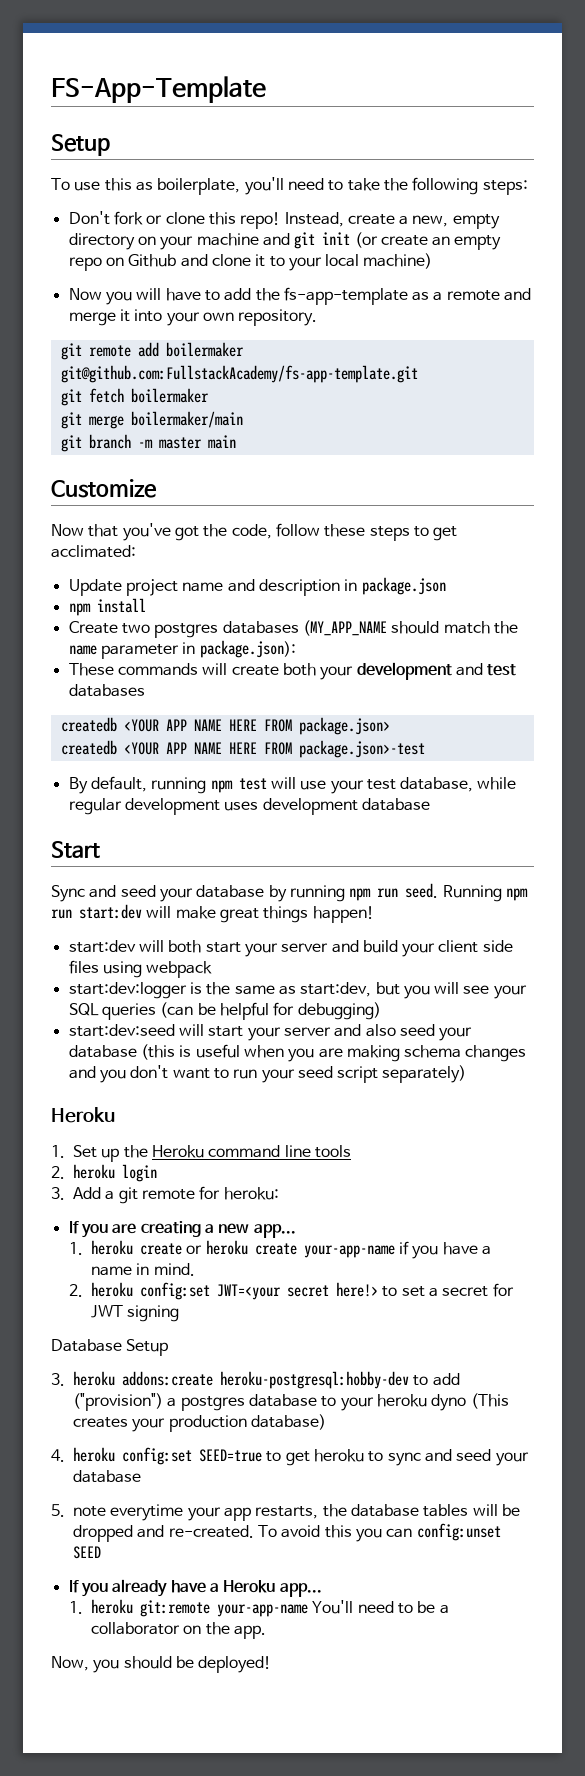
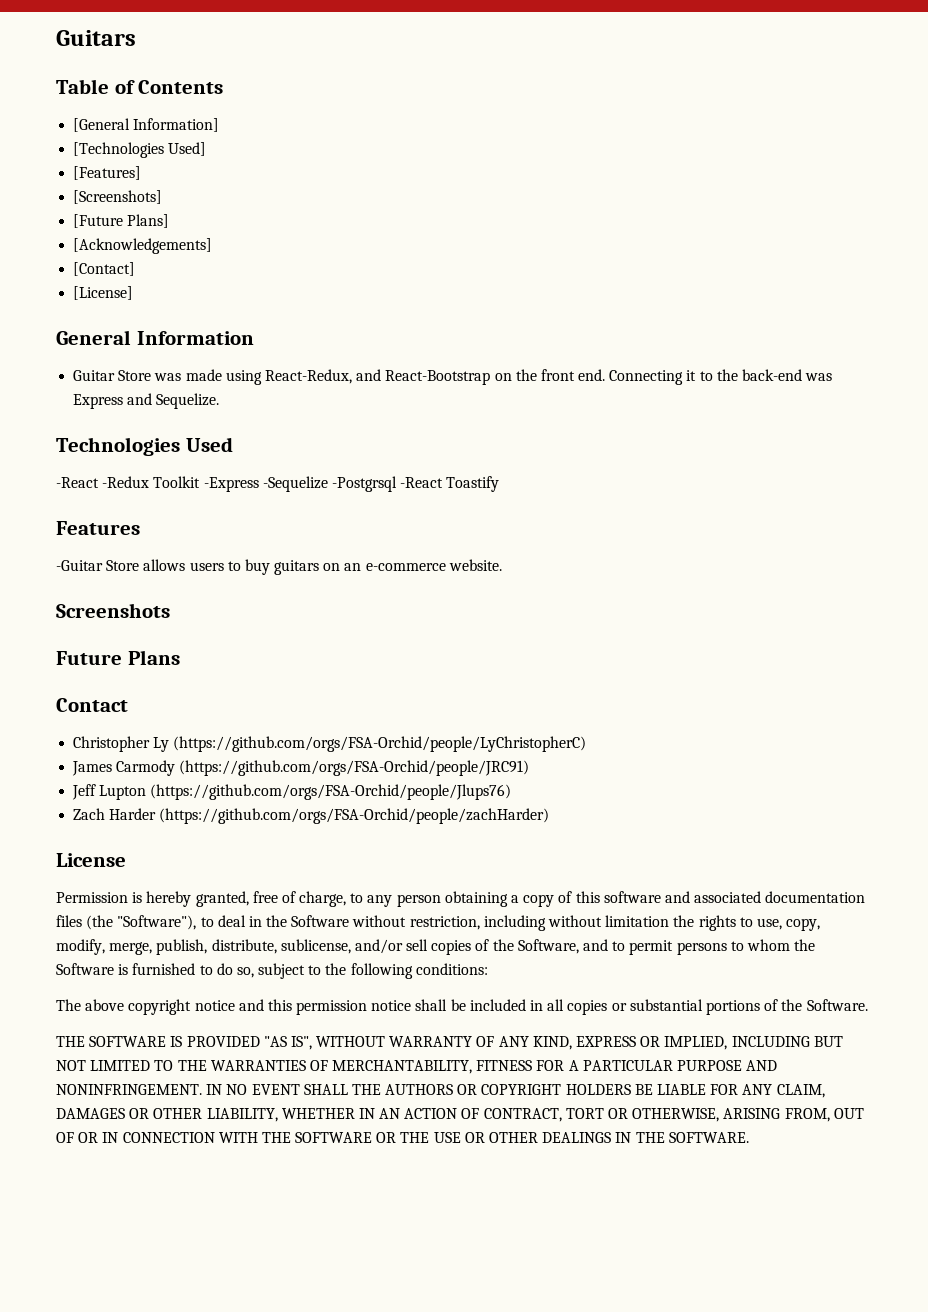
- FS-App-Template
- Setup
- To use this as boilerplate, you'll need to take the following steps:
- Don't fork or clone this repo! Instead, create a new, empty directory on your machine and git init (or create an empty repo on Github and clone it to your local machine)
- Now you will have to add the fs-app-template as a remote and merge it into your own repository.
- git remote add boilermaker git@github.com:FullstackAcademy/fs-app-template.git
- git fetch boilermaker
- git merge boilermaker/main
- git branch -m master main
- Customize
- Now that you've got the code, follow these steps to get acclimated:
- Update project name and description in package.json
- npm install
- Create two postgres databases (MY_APP_NAME should match the name parameter in package.json):
- These commands will create both your development and test databases
- createdb <YOUR APP NAME HERE FROM package.json>
- createdb <YOUR APP NAME HERE FROM package.json>-test
- By default, running npm test will use your test database, while regular development uses development database
- Start
- Sync and seed your database by running npm run seed. Running npm run start:dev will make great things happen!
- start:dev will both start your server and build your client side files using webpack
- start:dev:logger is the same as start:dev, but you will see your SQL queries (can be helpful for debugging)
- start:dev:seed will start your server and also seed your database (this is useful when you are making schema changes and you don't want to run your seed script separately)
- Heroku
- 1. Set up the Heroku command line tools
- 2. heroku login
- 3. Add a git remote for heroku:
- If you are creating a new app...
- 1. heroku create or heroku create your-app-name if you have a name in mind.
- 2. heroku config:set JWT=<your secret here!> to set a secret for JWT signing
- Database Setup
- 3. heroku addons:create heroku-postgresql:hobby-dev to add ("provision") a postgres database to your heroku dyno (This creates your production database)
- 4. heroku config:set SEED=true to get heroku to sync and seed your database
- 5. note everytime your app restarts, the database tables will be dropped and re-created. To avoid this you can config:unset SEED
- If you already have a Heroku app...
- 1. heroku git:remote your-app-name You'll need to be a collaborator on the app.
- Now, you should be deployed!
+ Guitars
+ Table of Contents
+ [General Information]
+ [Technologies Used]
+ [Features]
+ [Screenshots]
+ [Future Plans]
+ [Acknowledgements]
+ [Contact]
+ [License]
+ General Information
+ Guitar Store was made using React-Redux, and React-Bootstrap on the front end. Connecting it to the back-end was Express and Sequelize.
+ Technologies Used
+ -React -Redux Toolkit -Express -Sequelize -Postgrsql -React Toastify
+ Features
+ -Guitar Store allows users to buy guitars on an e-commerce website.
+ Screenshots
+ Future Plans
+ Contact
+ Christopher Ly (https://github.com/orgs/FSA-Orchid/people/LyChristopherC)
+ James Carmody (https://github.com/orgs/FSA-Orchid/people/JRC91)
+ Jeff Lupton (https://github.com/orgs/FSA-Orchid/people/Jlups76)
+ Zach Harder (https://github.com/orgs/FSA-Orchid/people/zachHarder)
+ License
+ Permission is hereby granted, free of charge, to any person obtaining a copy of this software and associated documentation files (the "Software"), to deal in the Software without restriction, including without limitation the rights to use, copy, modify, merge, publish, distribute, sublicense, and/or sell copies of the Software, and to permit persons to whom the Software is furnished to do so, subject to the following conditions:
+ The above copyright notice and this permission notice shall be included in all copies or substantial portions of the Software.
+ THE SOFTWARE IS PROVIDED "AS IS", WITHOUT WARRANTY OF ANY KIND, EXPRESS OR IMPLIED, INCLUDING BUT NOT LIMITED TO THE WARRANTIES OF MERCHANTABILITY, FITNESS FOR A PARTICULAR PURPOSE AND NONINFRINGEMENT. IN NO EVENT SHALL THE AUTHORS OR COPYRIGHT HOLDERS BE LIABLE FOR ANY CLAIM, DAMAGES OR OTHER LIABILITY, WHETHER IN AN ACTION OF CONTRACT, TORT OR OTHERWISE, ARISING FROM, OUT OF OR IN CONNECTION WITH THE SOFTWARE OR THE USE OR OTHER DEALINGS IN THE SOFTWARE.

